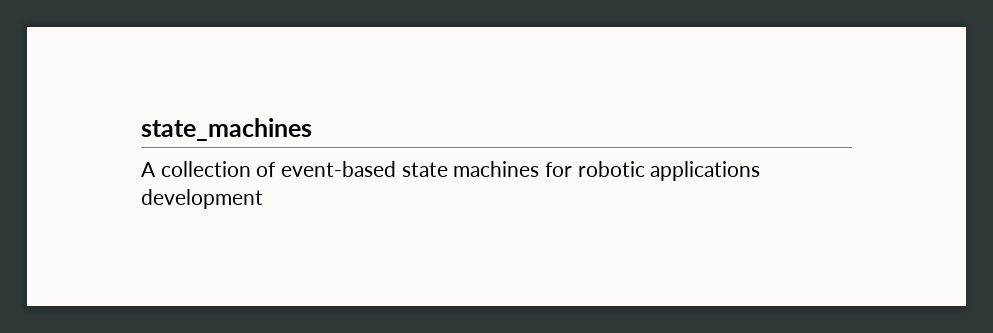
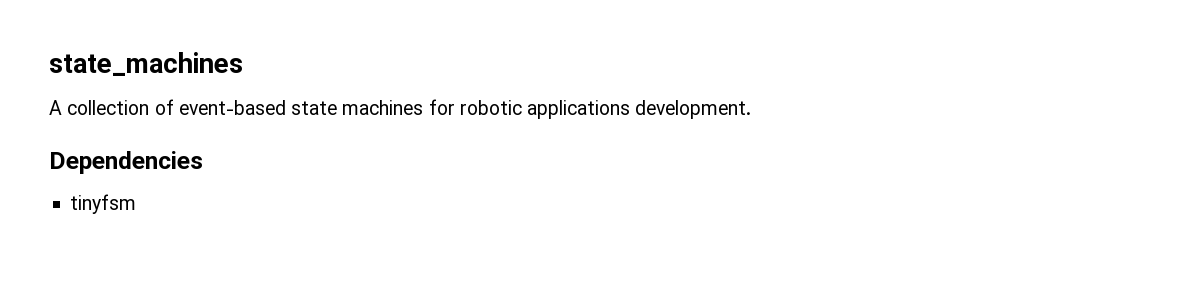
- A collection of event-based state machines for robotic applications development
+ A collection of event-based state machines for robotic applications development.
+ Dependencies
+ tinyfsm

